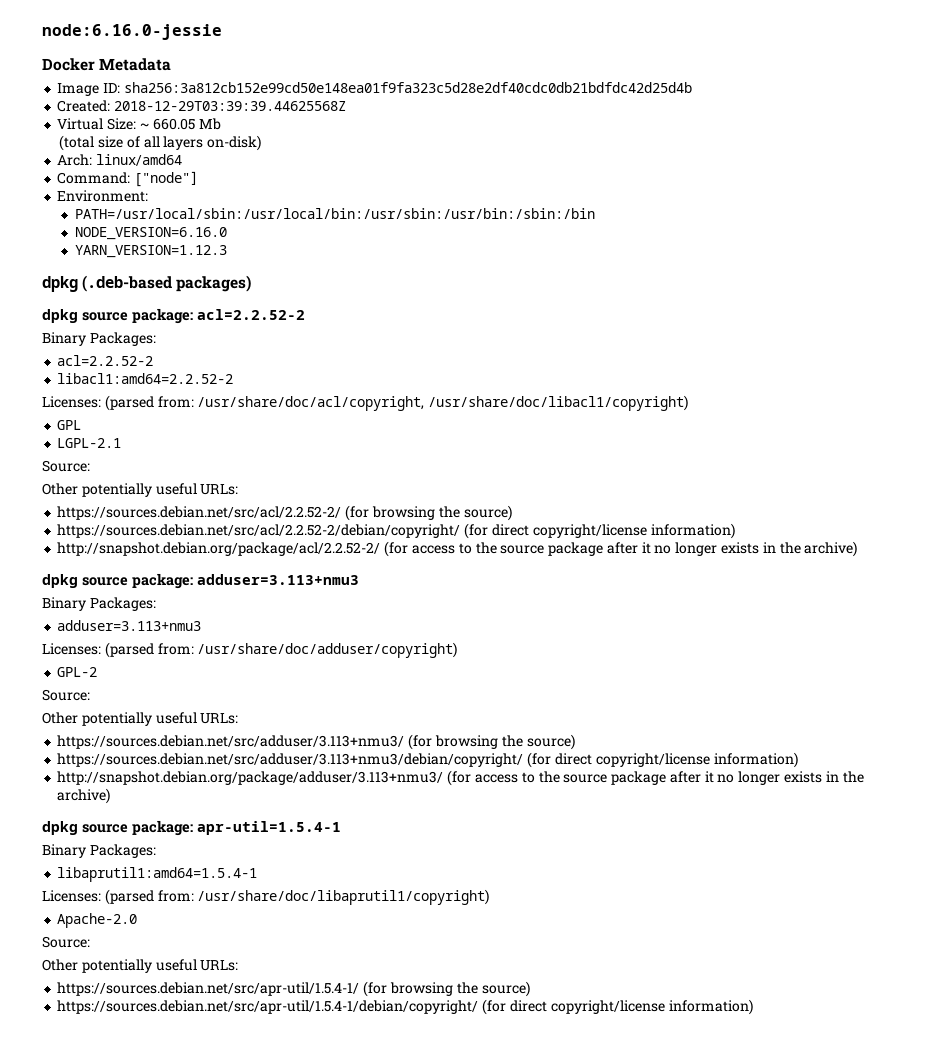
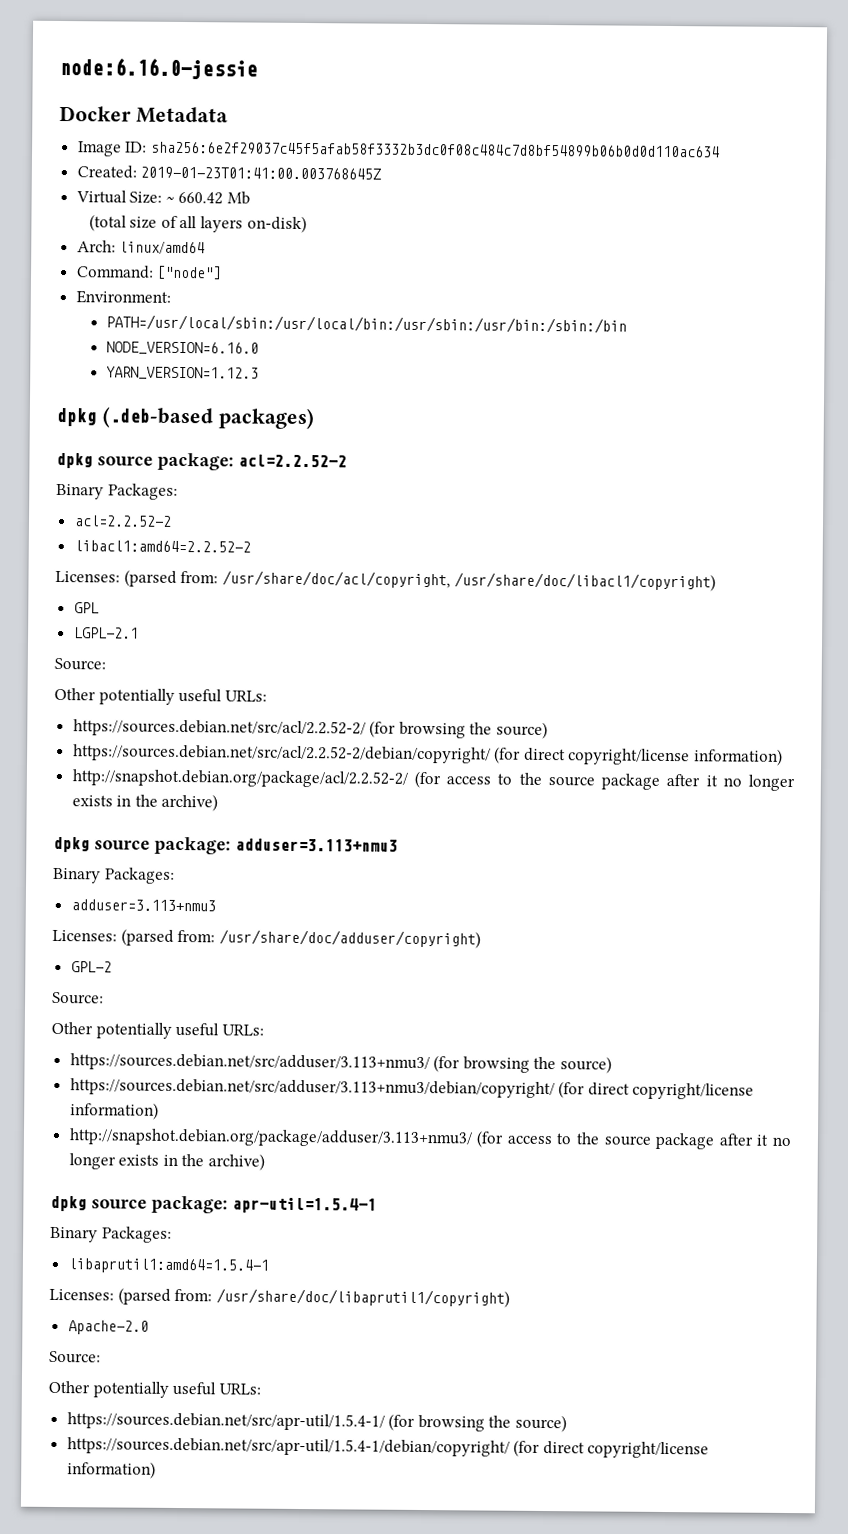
- Image ID: sha256:3a812cb152e99cd50e148ea01f9fa323c5d28e2df40cdc0db21bdfdc42d25d4b
+ Image ID: sha256:6e2f29037c45f5afab58f3332b3dc0f08c484c7d8bf54899b06b0d0d110ac634
- Created: 2018-12-29T03:39:39.44625568Z
+ Created: 2019-01-23T01:41:00.003768645Z
- Virtual Size: ~ 660.05 Mb
+ Virtual Size: ~ 660.42 Mb

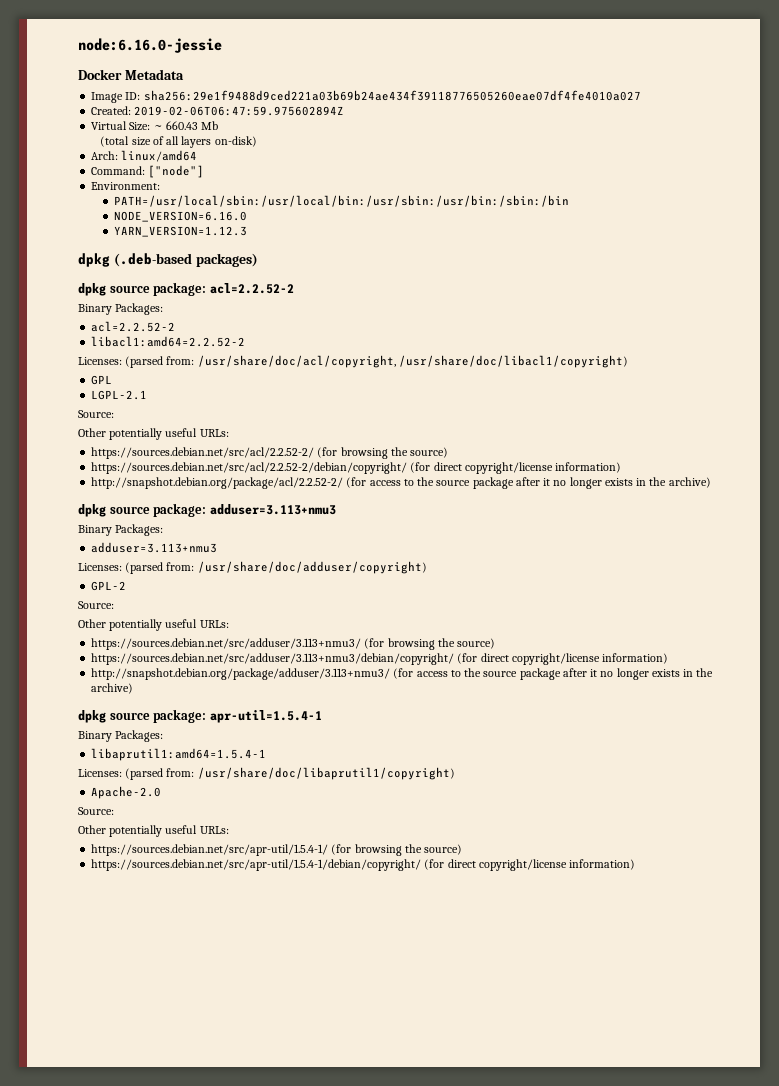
- Image ID: sha256:6e2f29037c45f5afab58f3332b3dc0f08c484c7d8bf54899b06b0d0d110ac634
+ Image ID: sha256:29e1f9488d9ced221a03b69b24ae434f39118776505260eae07df4fe4010a027
- Created: 2019-01-23T01:41:00.003768645Z
+ Created: 2019-02-06T06:47:59.975602894Z
- Virtual Size: ~ 660.42 Mb
+ Virtual Size: ~ 660.43 Mb

